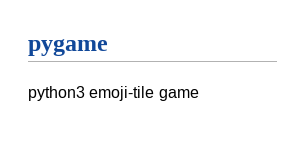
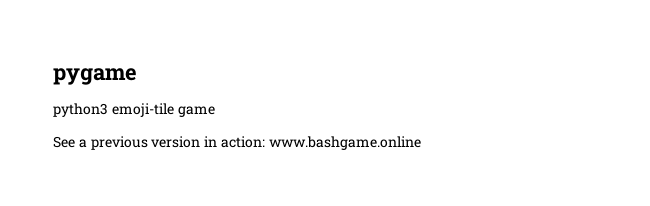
+ See a previous version in action: www.bashgame.online

